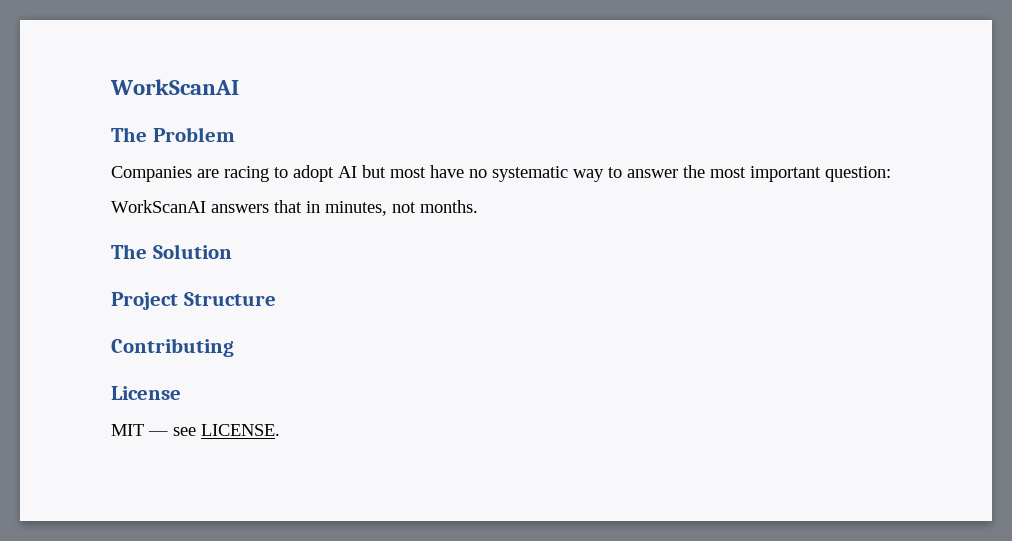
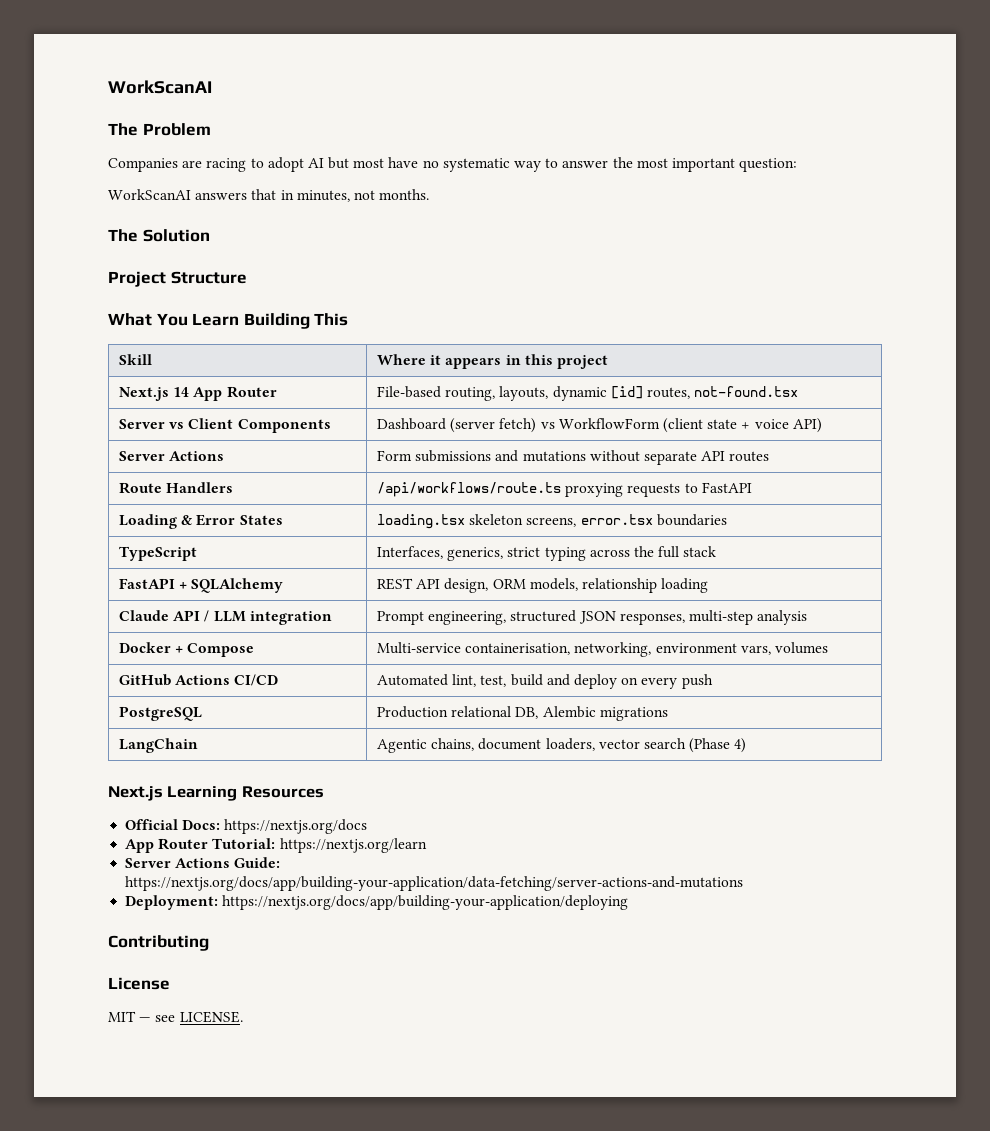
+ What You Learn Building This
+ Skill | Where it appears in this project
+ Next.js 14 App Router | File-based routing, layouts, dynamic [id] routes, not-found.tsx
+ Server vs Client Components | Dashboard (server fetch) vs WorkflowForm (client state + voice API)
+ Server Actions | Form submissions and mutations without separate API routes
+ Route Handlers | /api/workflows/route.ts proxying requests to FastAPI
+ Loading & Error States | loading.tsx skeleton screens, error.tsx boundaries
+ TypeScript | Interfaces, generics, strict typing across the full stack
+ FastAPI + SQLAlchemy | REST API design, ORM models, relationship loading
+ Claude API / LLM integration | Prompt engineering, structured JSON responses, multi-step analysis
+ Docker + Compose | Multi-service containerisation, networking, environment vars, volumes
+ GitHub Actions CI/CD | Automated lint, test, build and deploy on every push
+ PostgreSQL | Production relational DB, Alembic migrations
+ LangChain | Agentic chains, document loaders, vector search (Phase 4)
+ Next.js Learning Resources
+ Official Docs: https://nextjs.org/docs
+ App Router Tutorial: https://nextjs.org/learn
+ Server Actions Guide: https://nextjs.org/docs/app/building-your-application/data-fetching/server-actions-and-mutations
+ Deployment: https://nextjs.org/docs/app/building-your-application/deploying

